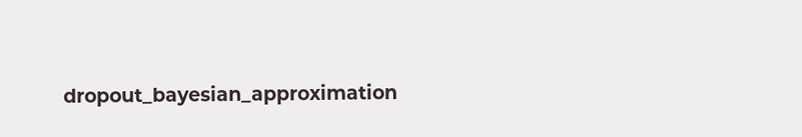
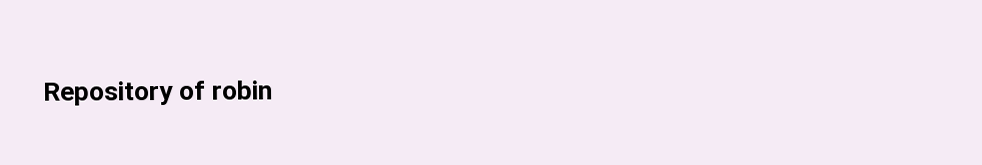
- dropout_bayesian_approximation
+ Repository of robin

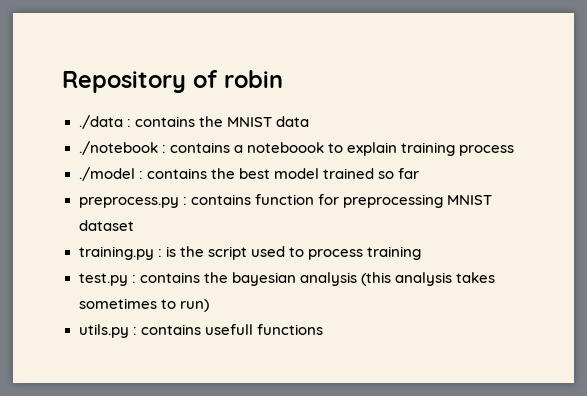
+ ./data : contains the MNIST data
+ ./notebook : contains a noteboook to explain training process
+ ./model : contains the best model trained so far
+ preprocess.py : contains function for preprocessing MNIST dataset
+ training.py : is the script used to process training
+ test.py : contains the bayesian analysis (this analysis takes sometimes to run)
+ utils.py : contains usefull functions

